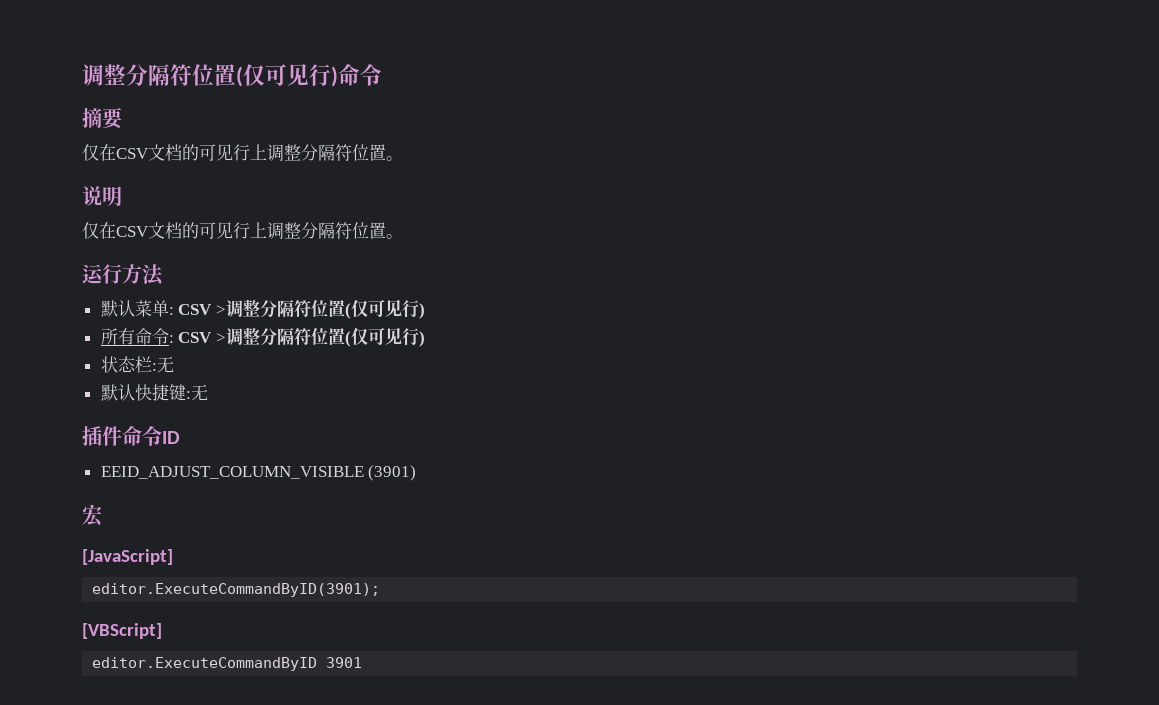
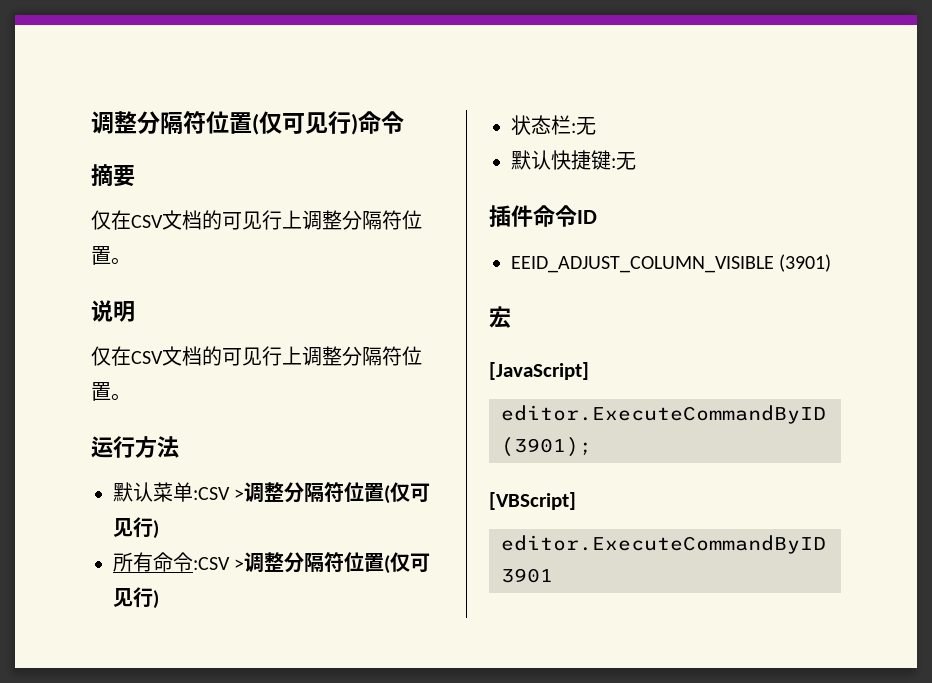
- 默认菜单: CSV >调整分隔符位置(仅可见行)
+ 默认菜单:CSV >调整分隔符位置(仅可见行)
- 所有命令: CSV >调整分隔符位置(仅可见行)
+ 所有命令:CSV >调整分隔符位置(仅可见行)

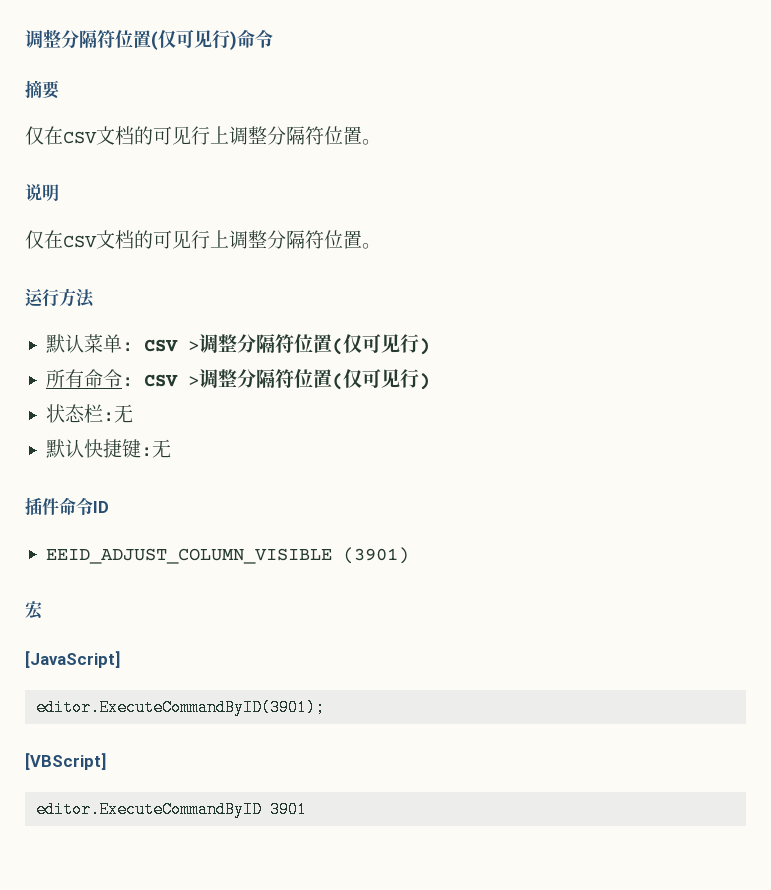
- 默认菜单:CSV >调整分隔符位置(仅可见行)
+ 默认菜单: CSV >调整分隔符位置(仅可见行)
- 所有命令:CSV >调整分隔符位置(仅可见行)
+ 所有命令: CSV >调整分隔符位置(仅可见行)

